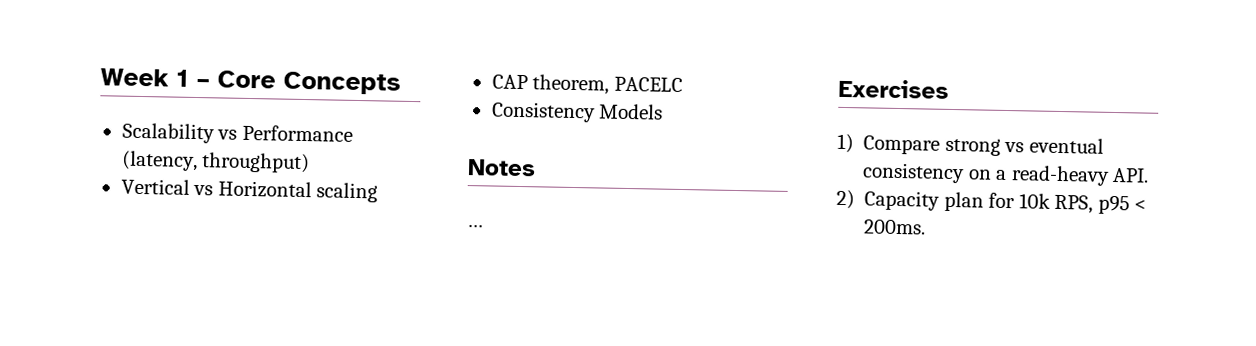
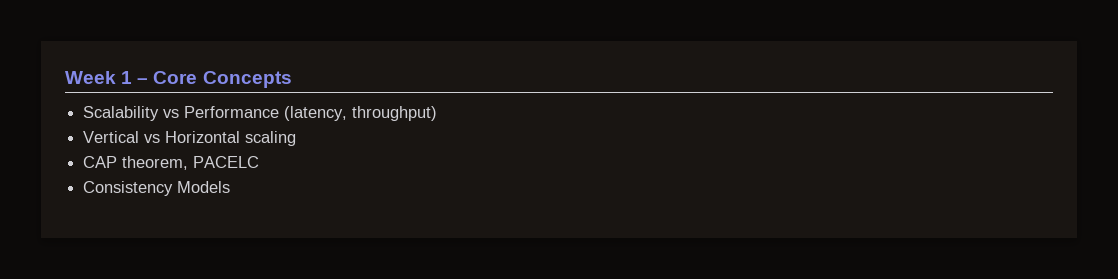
- Notes
- …
- Exercises
- 1) Compare strong vs eventual consistency on a read-heavy API.
- 2) Capacity plan for 10k RPS, p95 < 200ms.

